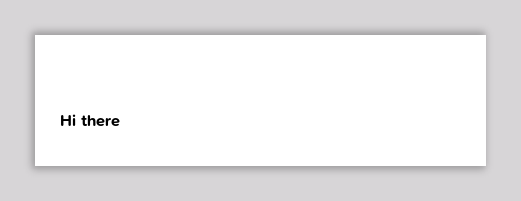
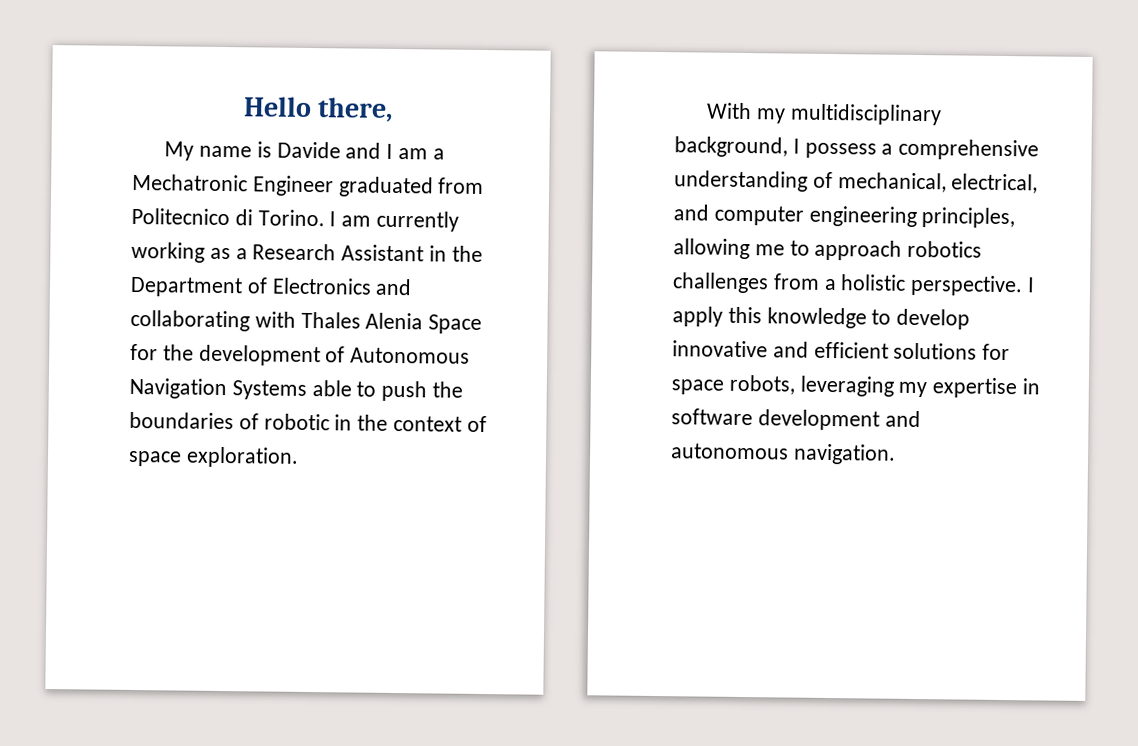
- Hi there
+ Hello there,
+ My name is Davide and I am a Mechatronic Engineer graduated from Politecnico di Torino. I am currently working as a Research Assistant in the Department of Electronics and collaborating with Thales Alenia Space for the development of Autonomous Navigation Systems able to push the boundaries of robotic in the context of space exploration.
+ With my multidisciplinary background, I possess a comprehensive understanding of mechanical, electrical, and computer engineering principles, allowing me to approach robotics challenges from a holistic perspective. I apply this knowledge to develop innovative and efficient solutions for space robots, leveraging my expertise in software development and autonomous navigation.

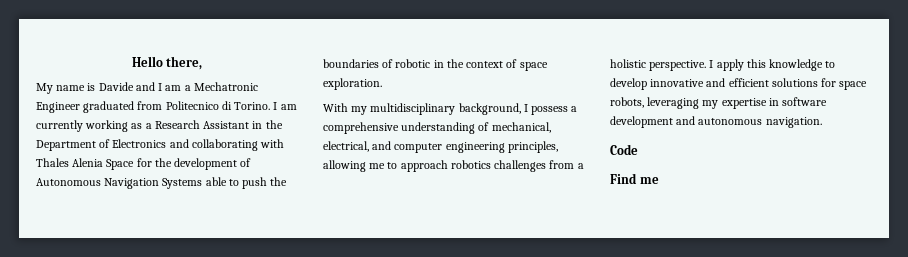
+ Code
+ Find me

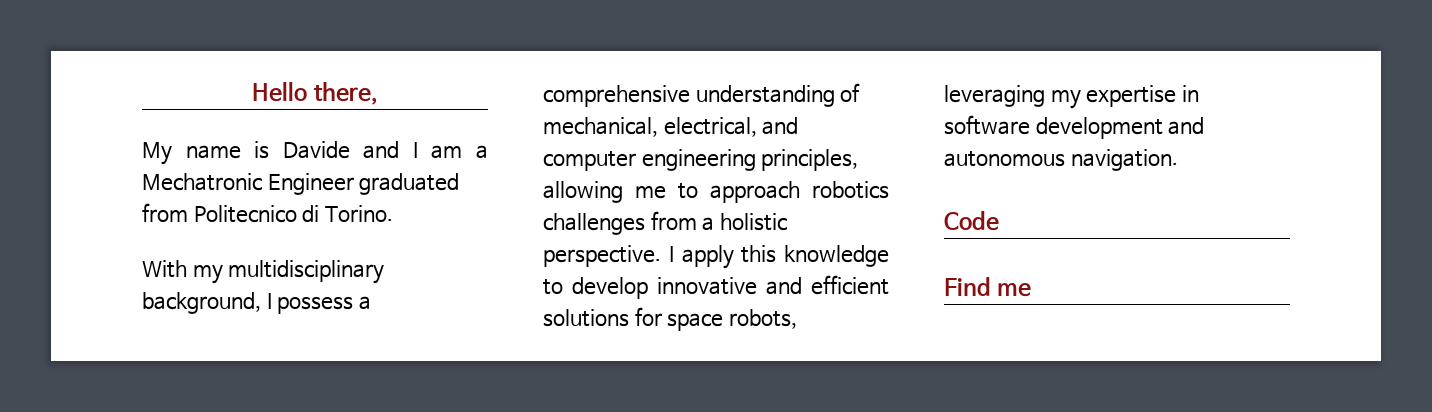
- I am currently working as a Research Assistant in the Department of Electronics and collaborating with Thales Alenia Space for the development of Autonomous Navigation Systems able to push the boundaries of robotic in the context of space exploration.

